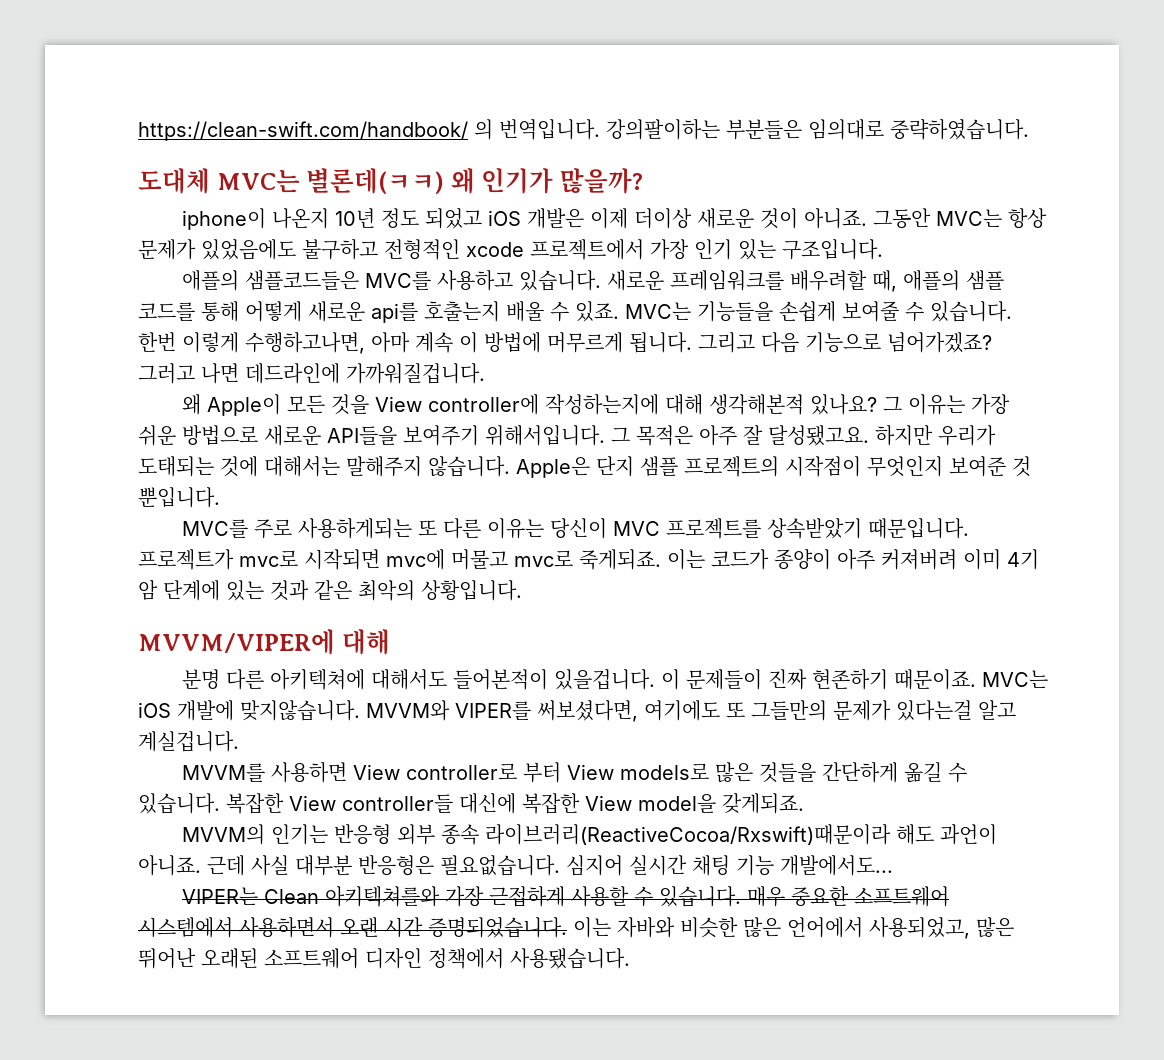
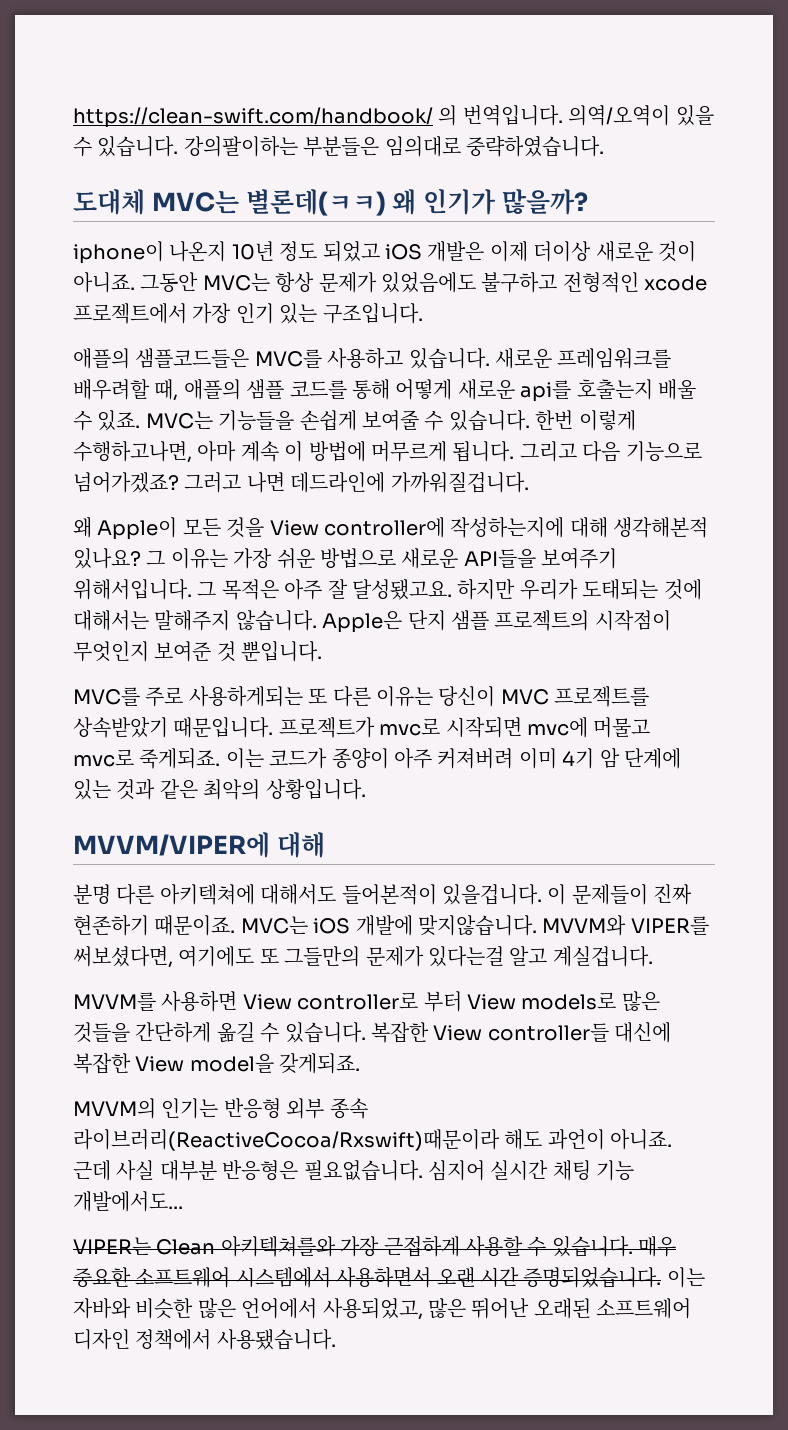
+ 의역/오역이 있을 수 있습니다.

